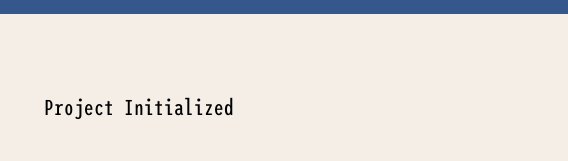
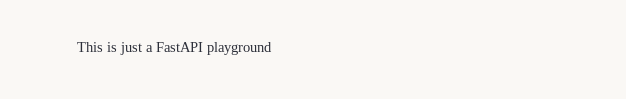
- Project Initialized
+ This is just a FastAPI playground

